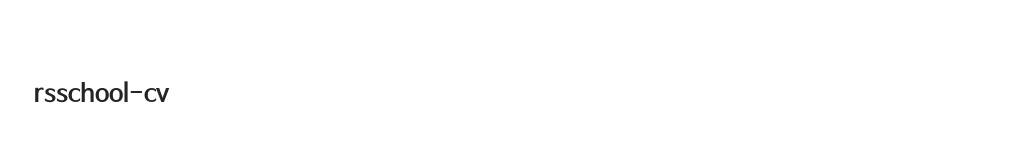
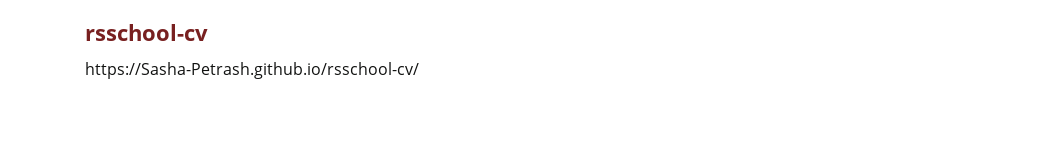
+ https://Sasha-Petrash.github.io/rsschool-cv/

